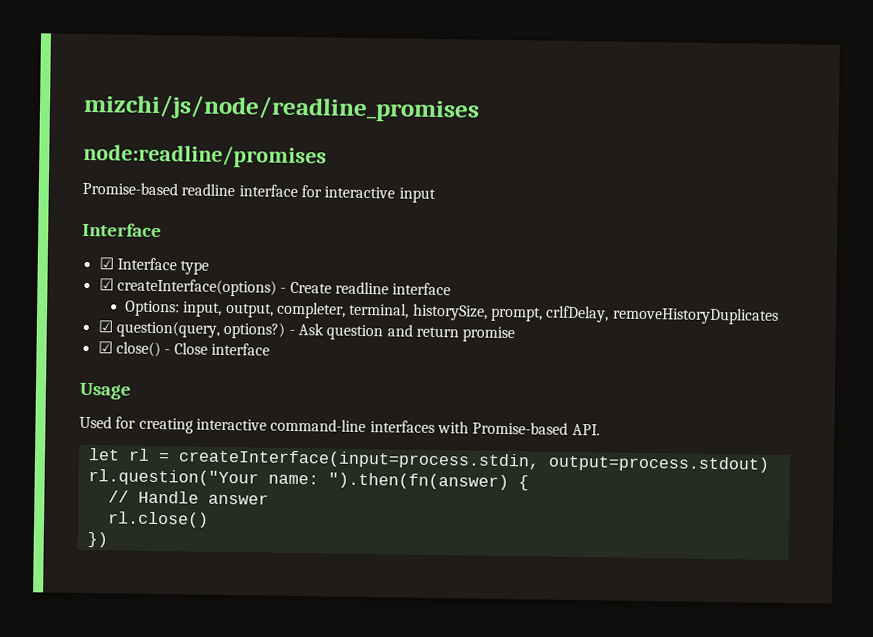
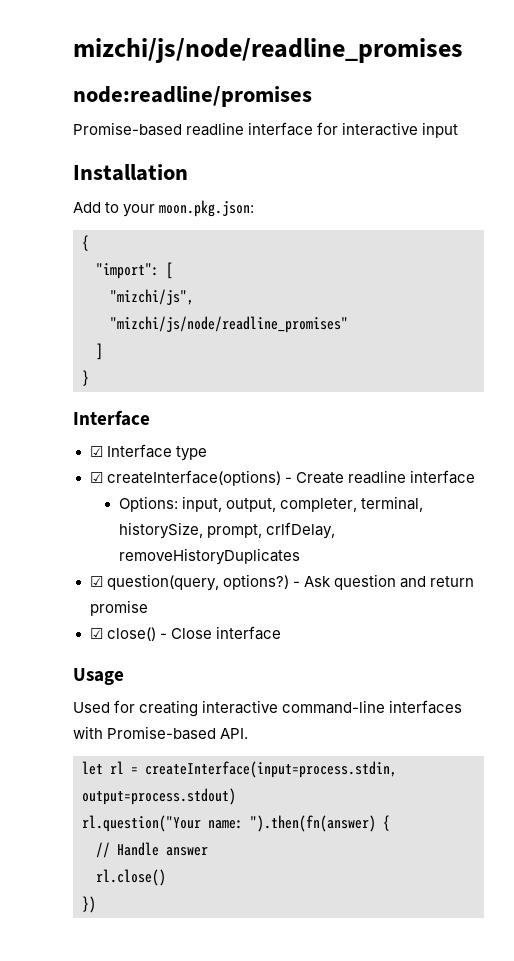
+ Installation
+ Add to your moon.pkg.json:
+ {
+ "import": [
+ "mizchi/js",
+ "mizchi/js/node/readline_promises"
+ ]
+ }

